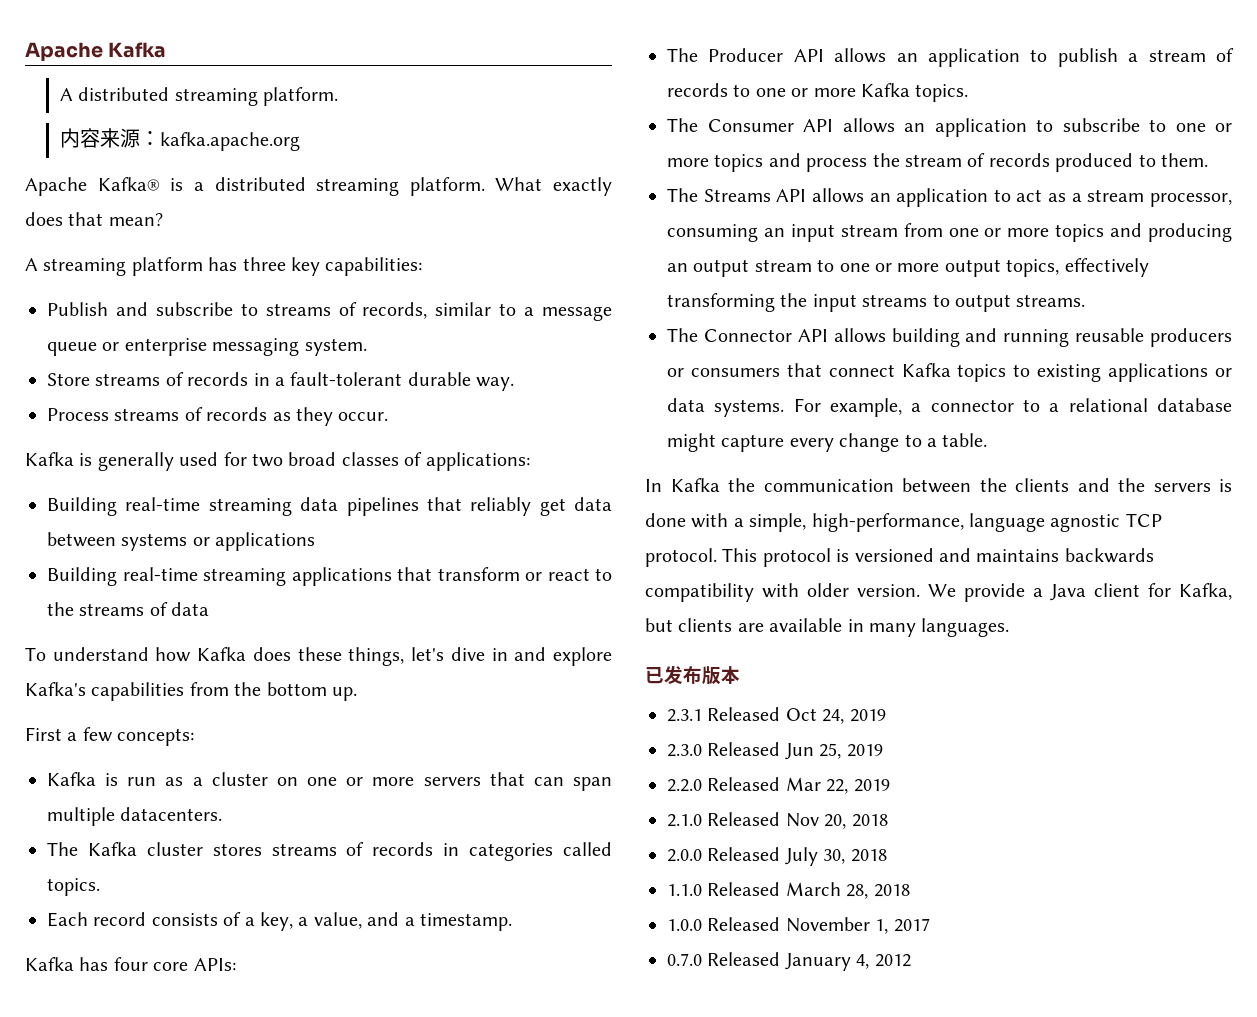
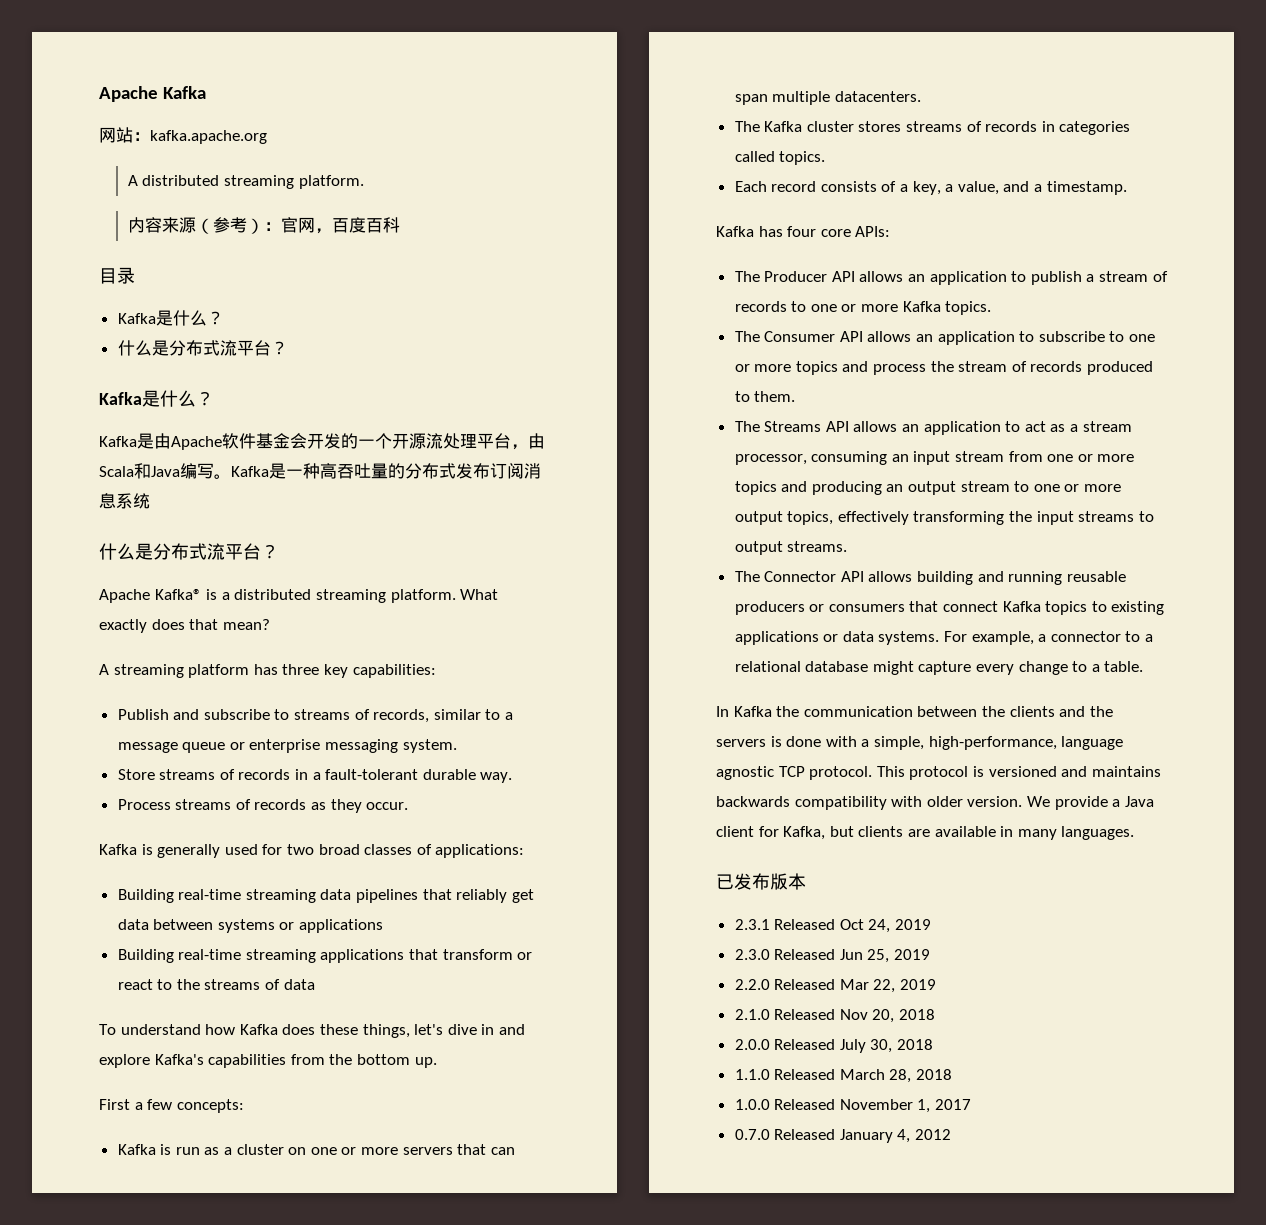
+ 网站：kafka.apache.org
- 内容来源：kafka.apache.org
+ 内容来源（参考）：官网，百度百科
+ 目录
+ Kafka是什么？
+ 什么是分布式流平台？
+ Kafka是什么？
+ Kafka是由Apache软件基金会开发的一个开源流处理平台，由Scala和Java编写。Kafka是一种高吞吐量的分布式发布订阅消息系统
+ 什么是分布式流平台？

